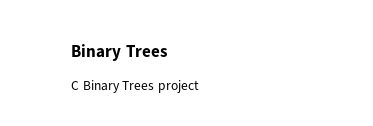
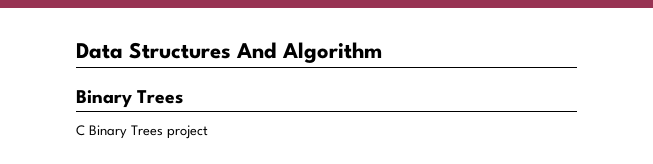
+ Data Structures And Algorithm

